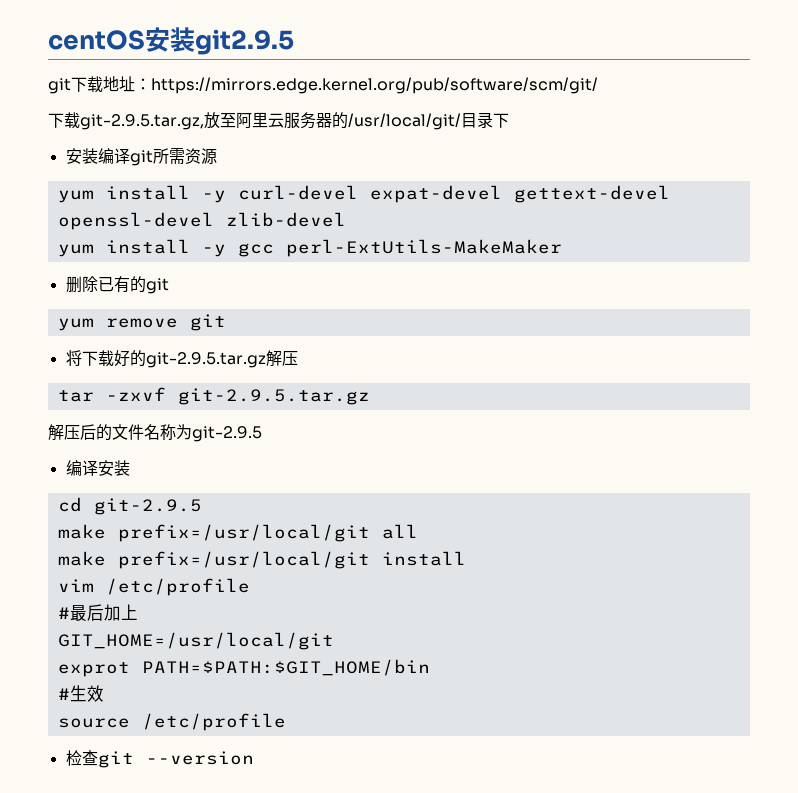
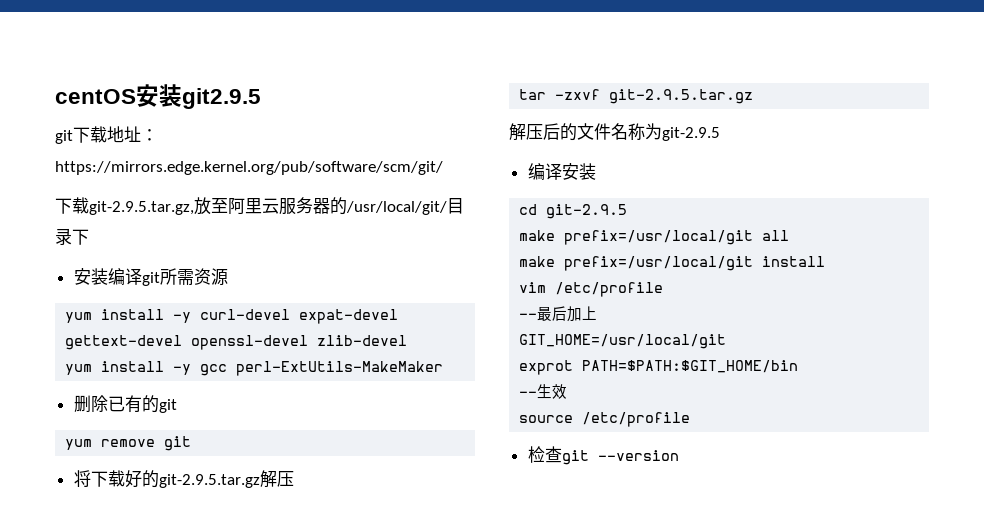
- #最后加上
+ --最后加上
- #生效
+ --生效

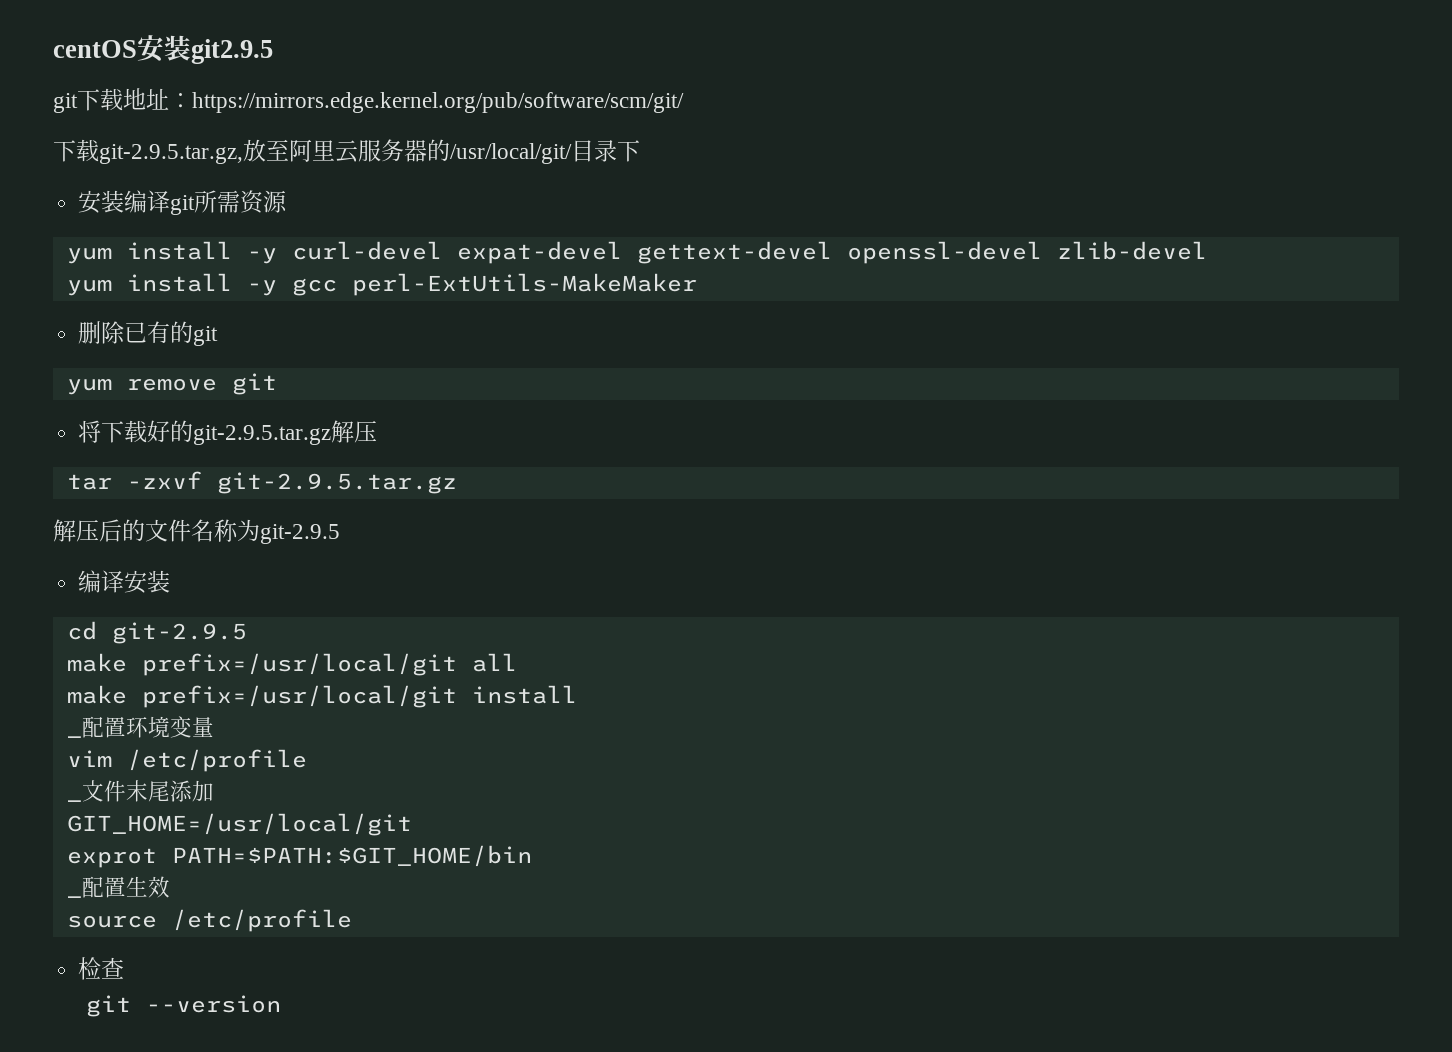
+ _配置环境变量
- --最后加上
+ _文件末尾添加
- --生效
+ _配置生效
- 检查git --version
+ 检查
+ git --version

